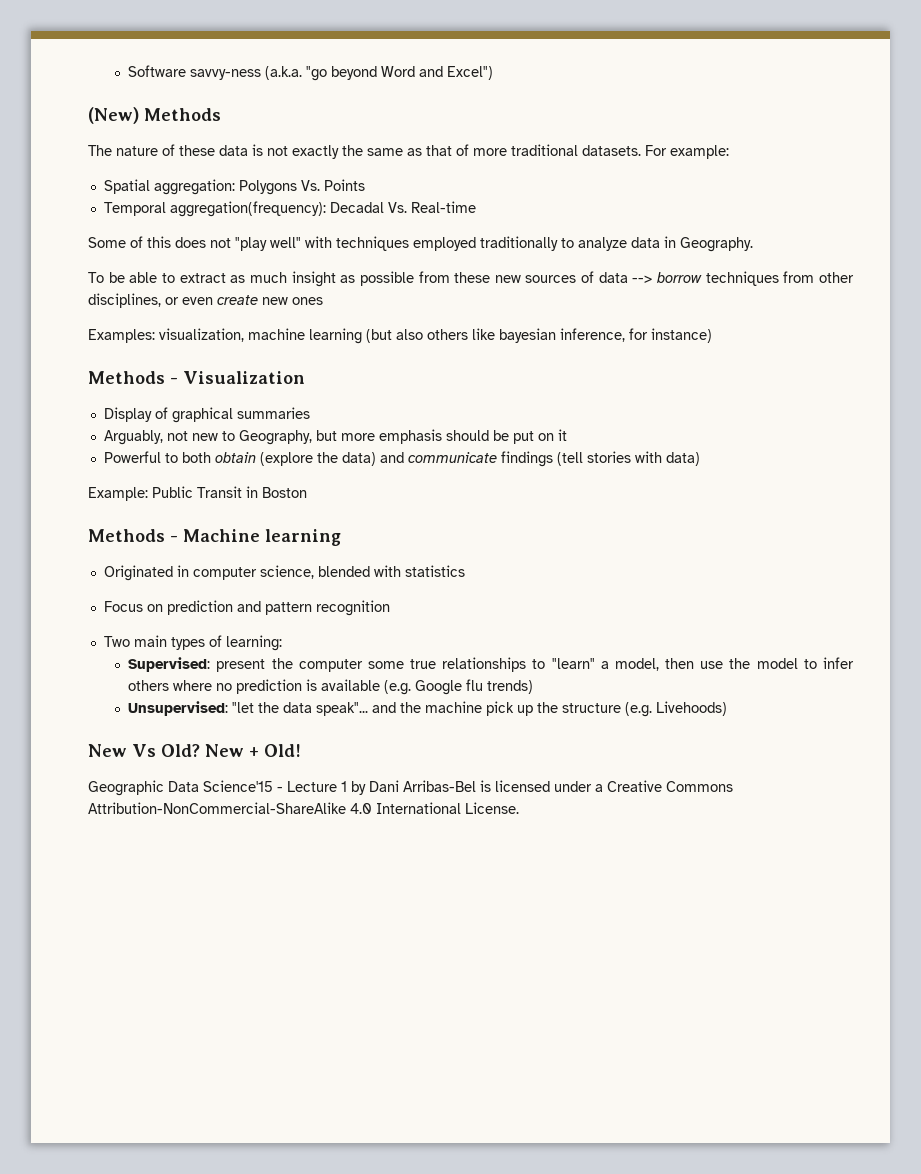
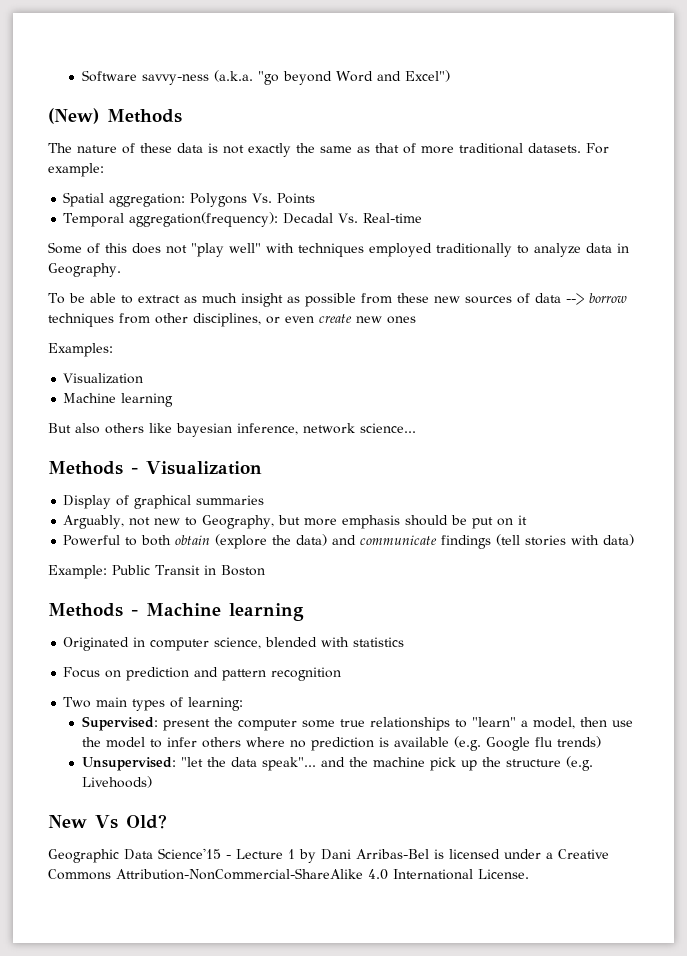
- Examples: visualization, machine learning (but also others like bayesian inference, for instance)
+ Examples:
+ Visualization
+ Machine learning
+ But also others like bayesian inference, network science...
- New + Old!

